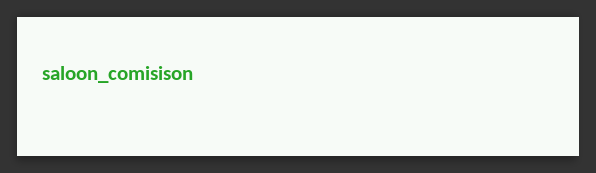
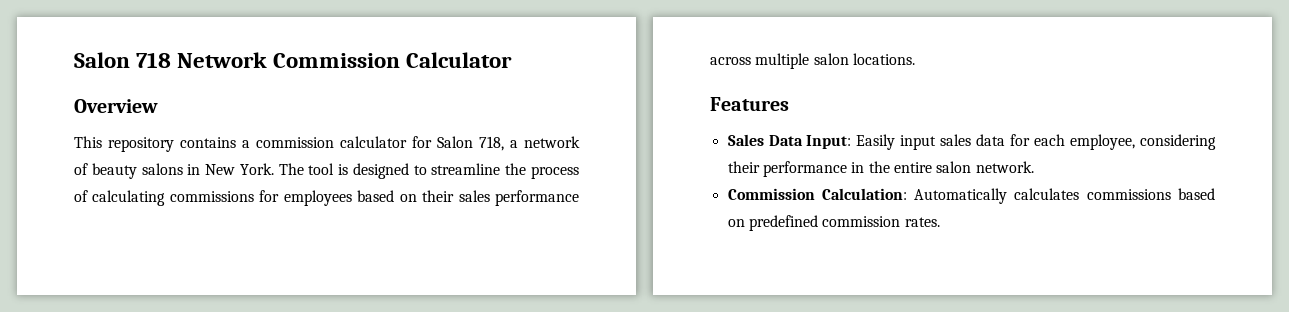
- saloon_comisison
+ Salon 718 Network Commission Calculator
+ Overview
+ This repository contains a commission calculator for Salon 718, a network of beauty salons in New York. The tool is designed to streamline the process of calculating commissions for employees based on their sales performance across multiple salon locations.
+ Features
+ Sales Data Input: Easily input sales data for each employee, considering their performance in the entire salon network.
+ Commission Calculation: Automatically calculates commissions based on predefined commission rates.

